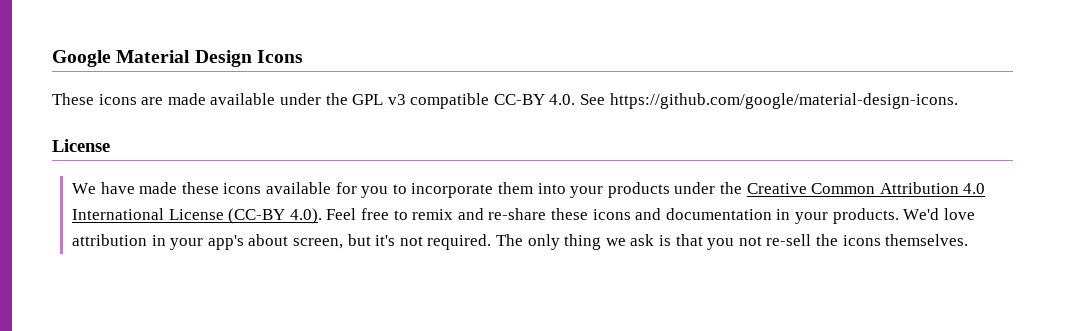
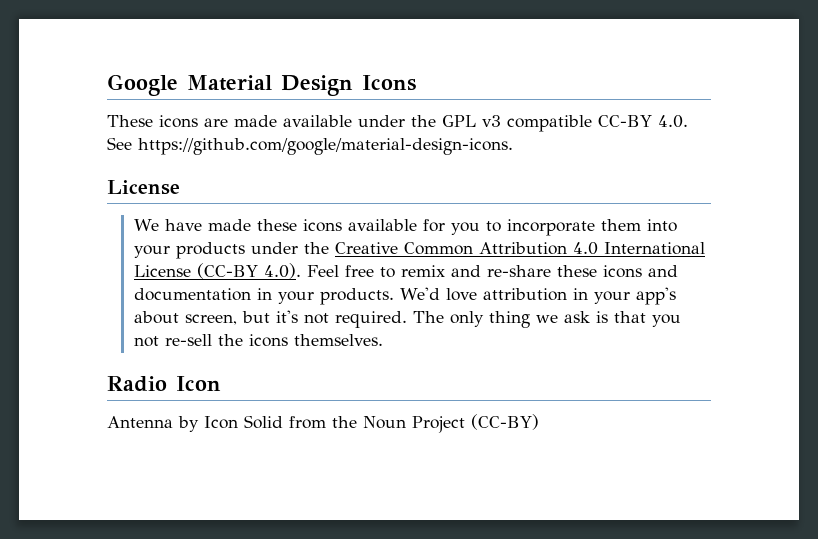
+ Radio Icon
+ Antenna by Icon Solid from the Noun Project (CC-BY)

